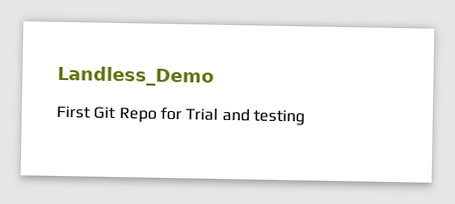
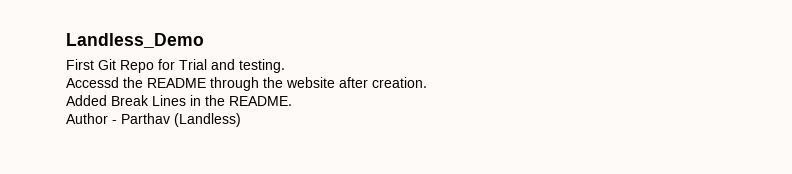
- First Git Repo for Trial and testing
+ First Git Repo for Trial and testing.
+ Accessd the README through the website after creation.
+ Added Break Lines in the README.
+ Author - Parthav (Landless)

